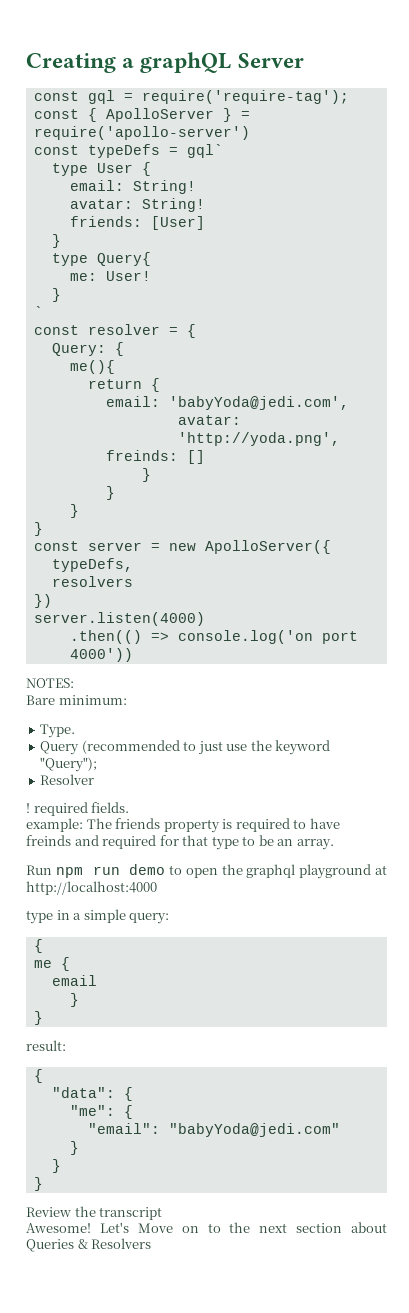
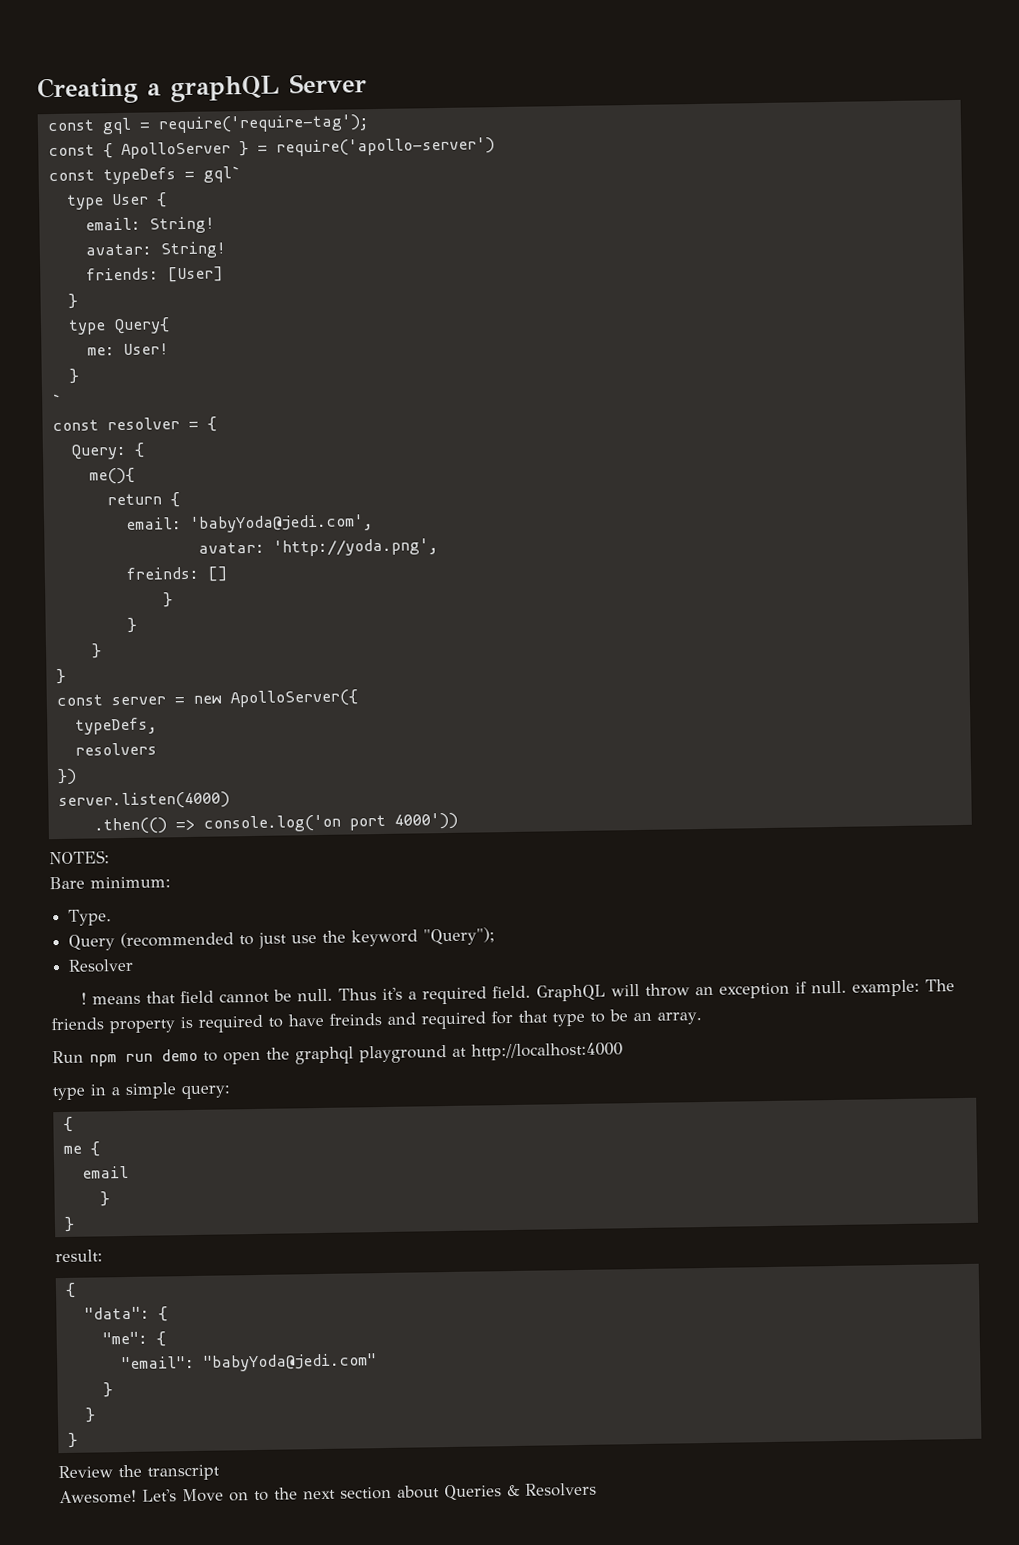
- ! required fields.
- example: The friends property is required to have freinds and required for that type to be an array.
+ ! means that field cannot be null. Thus it's a required field. GraphQL will throw an exception if null. example: The friends property is required to have freinds and required for that type to be an array.

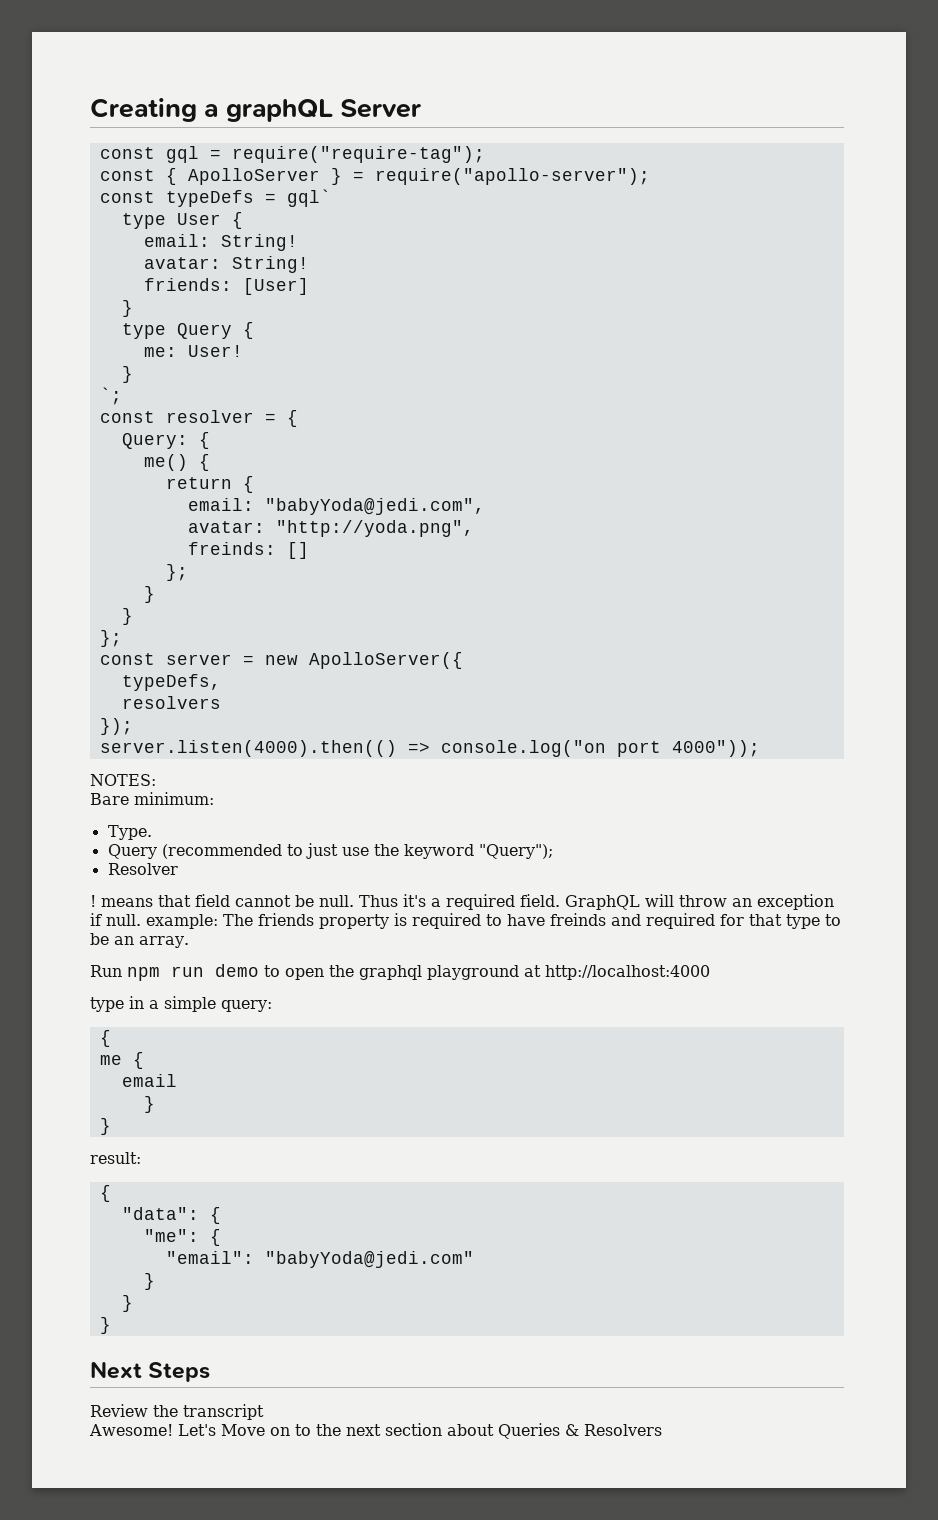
- const gql = require('require-tag');
+ const gql = require("require-tag");
- const { ApolloServer } = require('apollo-server')
+ const { ApolloServer } = require("apollo-server");
- type Query{
+ type Query {
- `
+ `;
- me(){
+ me() {
- email: 'babyYoda@jedi.com',
- avatar: 'http://yoda.png',
+ email: "babyYoda@jedi.com",
+ avatar: "http://yoda.png",
  freinds: []
+ };
  }
  }
- }
- }
+ };
- })
- server.listen(4000)
- .then(() => console.log('on port 4000'))
+ });
+ server.listen(4000).then(() => console.log("on port 4000"));
+ Next Steps

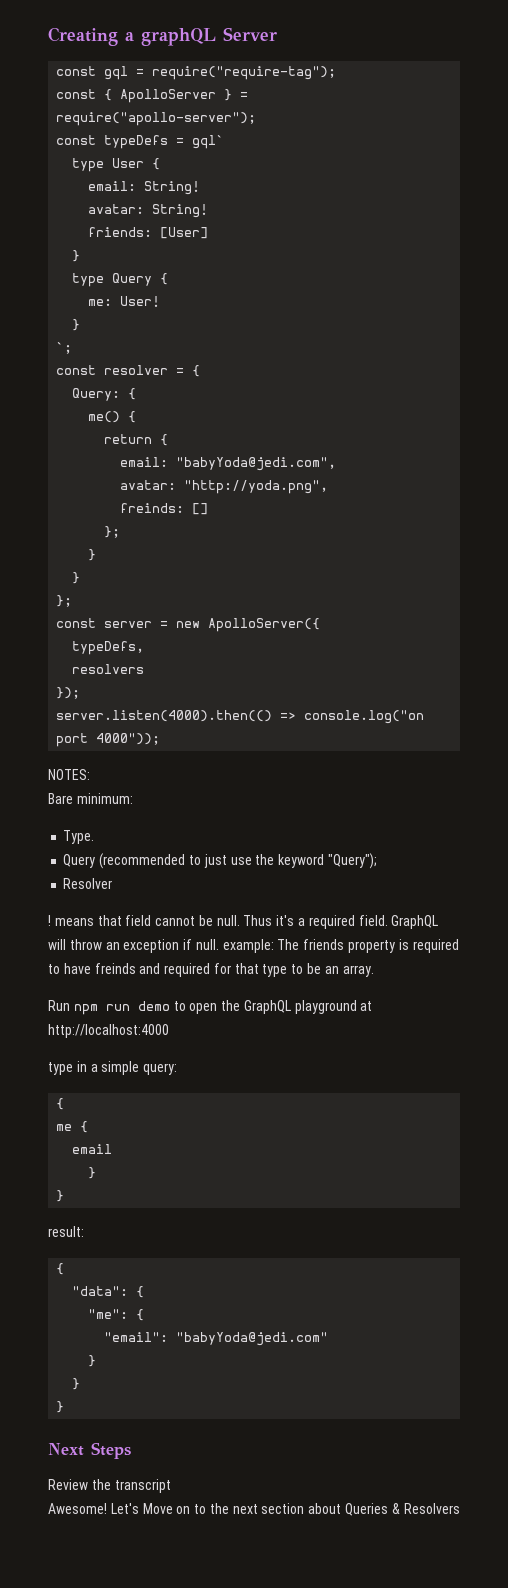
- Run npm run demo to open the graphql playground at http://localhost:4000
+ Run npm run demo to open the GraphQL playground at http://localhost:4000

